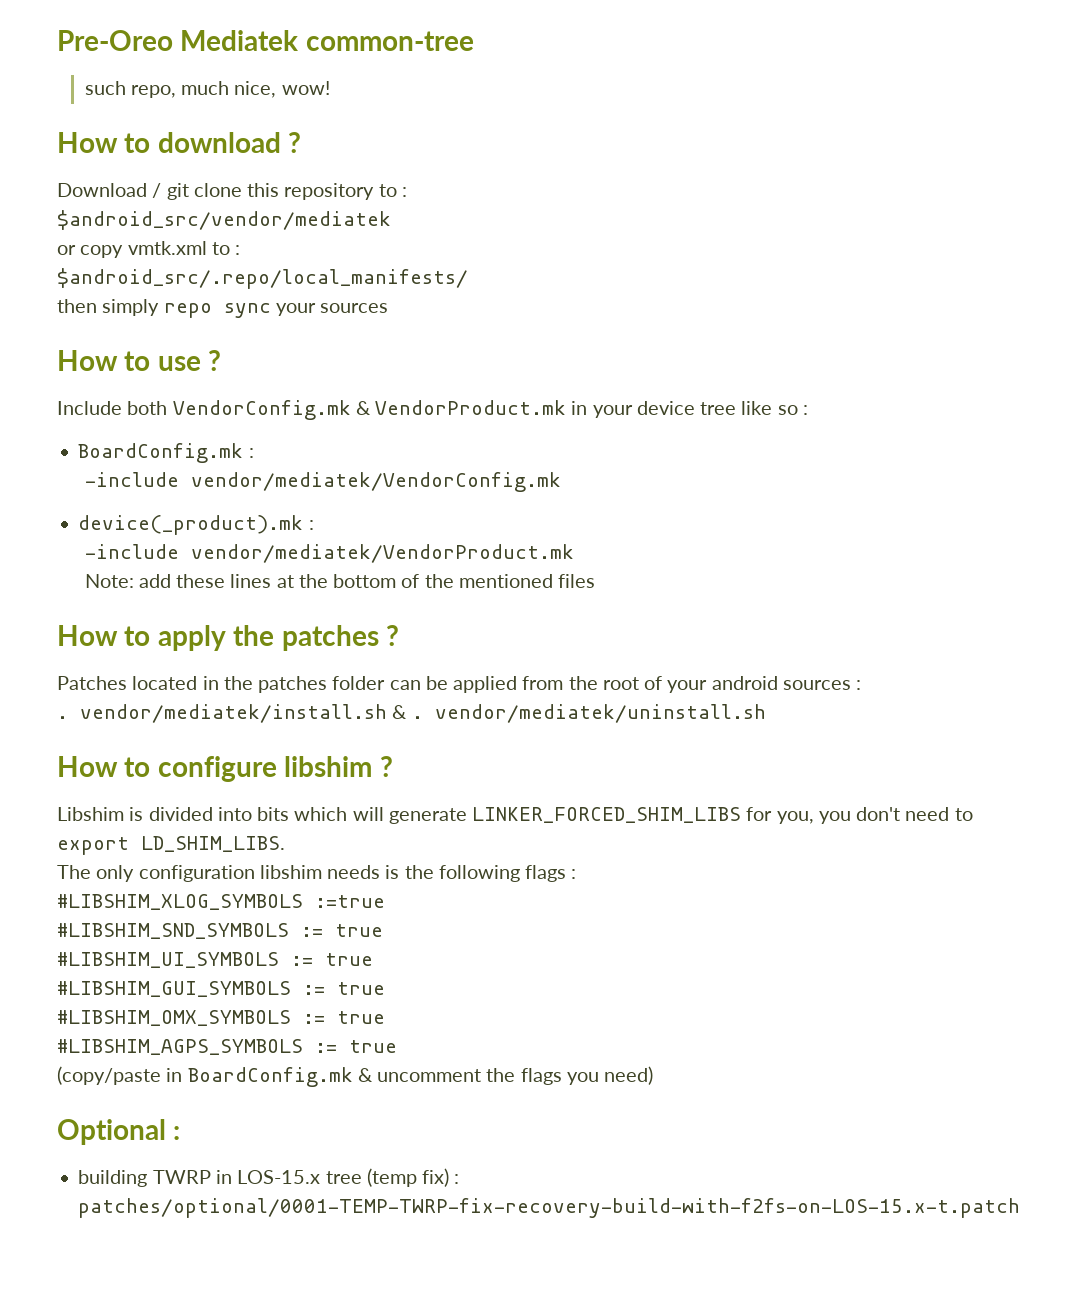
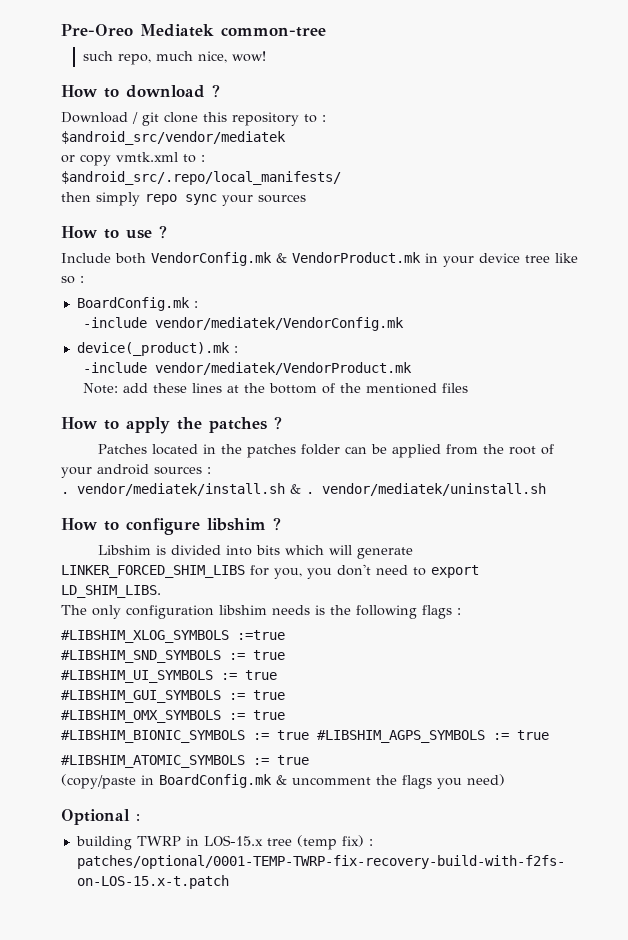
- #LIBSHIM_AGPS_SYMBOLS := true
+ #LIBSHIM_BIONIC_SYMBOLS := true #LIBSHIM_AGPS_SYMBOLS := true
+ #LIBSHIM_ATOMIC_SYMBOLS := true

